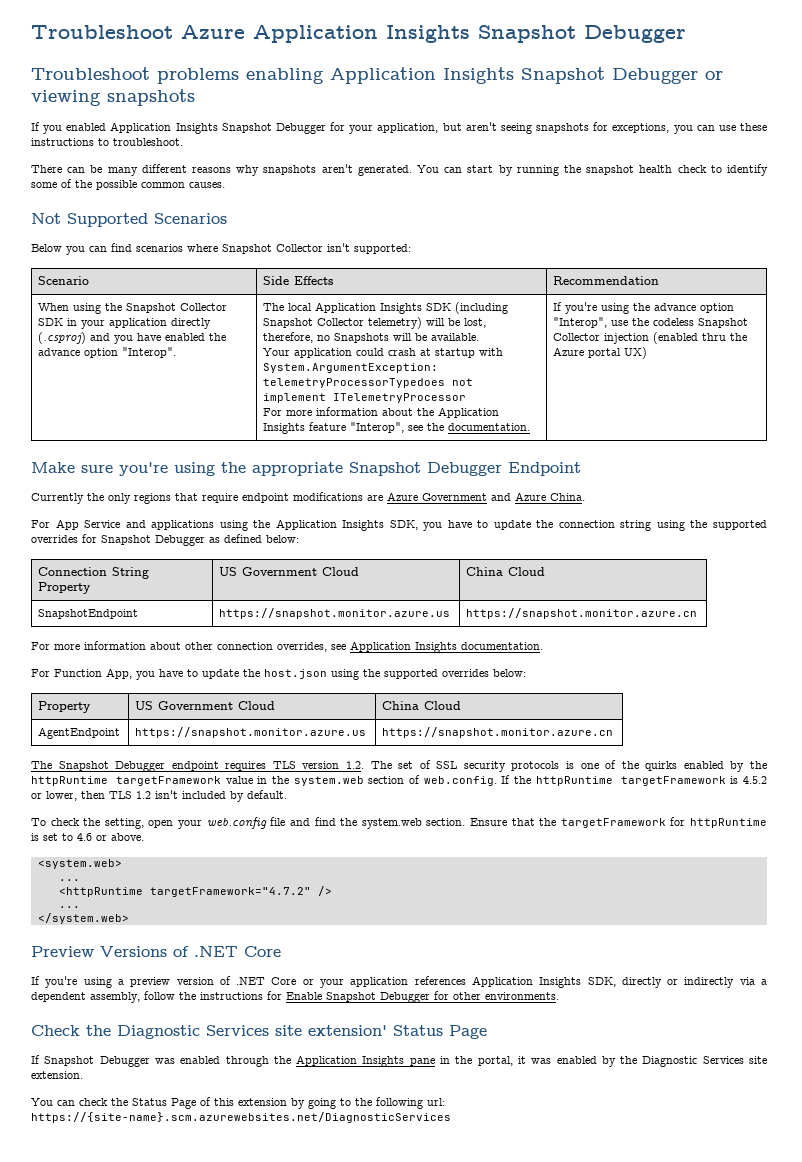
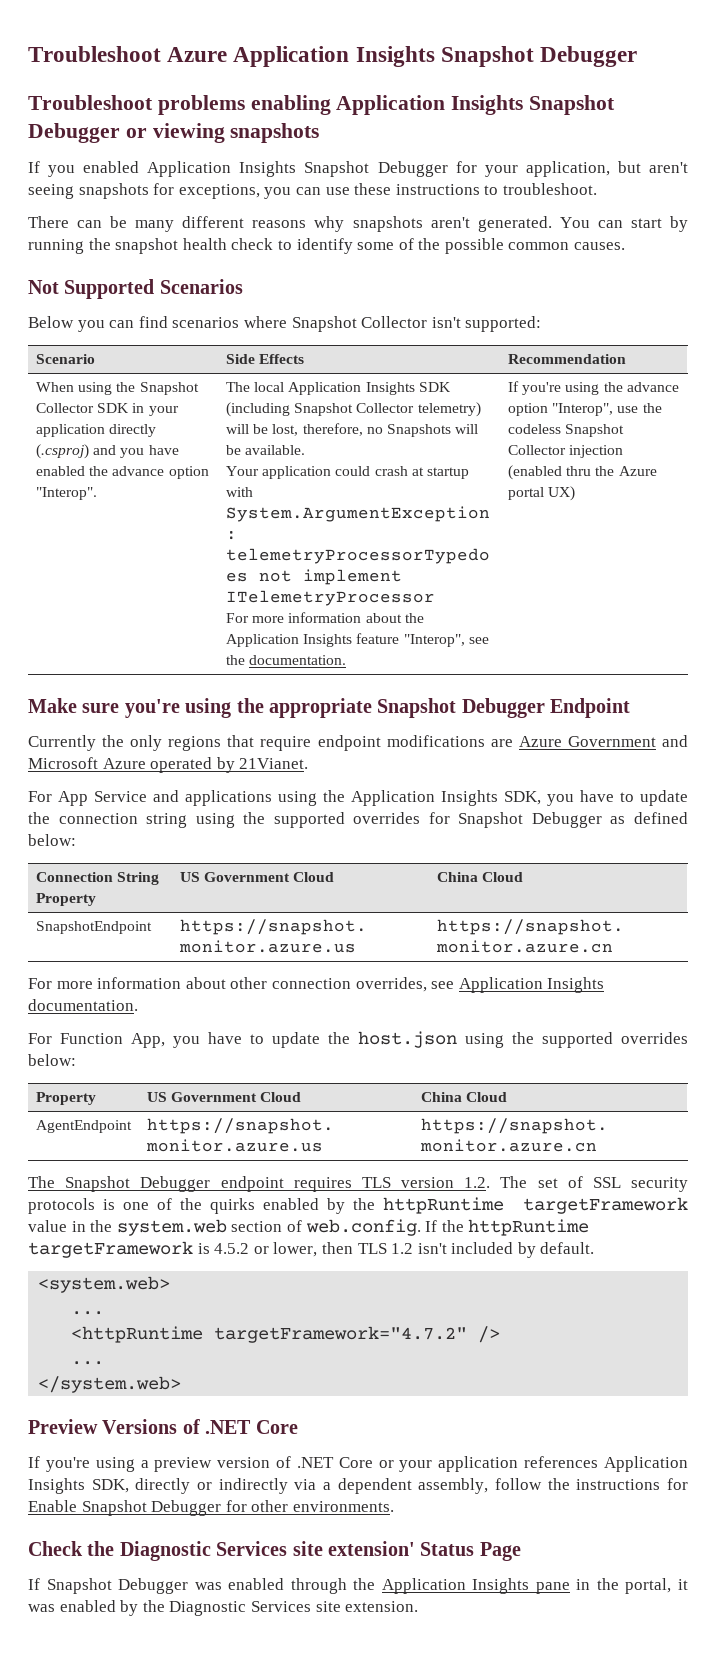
- Currently the only regions that require endpoint modifications are Azure Government and Azure China.
+ Currently the only regions that require endpoint modifications are Azure Government and Microsoft Azure operated by 21Vianet.
- To check the setting, open your web.config file and find the system.web section. Ensure that the targetFramework for httpRuntime is set to 4.6 or above.
- You can check the Status Page of this extension by going to the following url: https://{site-name}.scm.azurewebsites.net/DiagnosticServices

